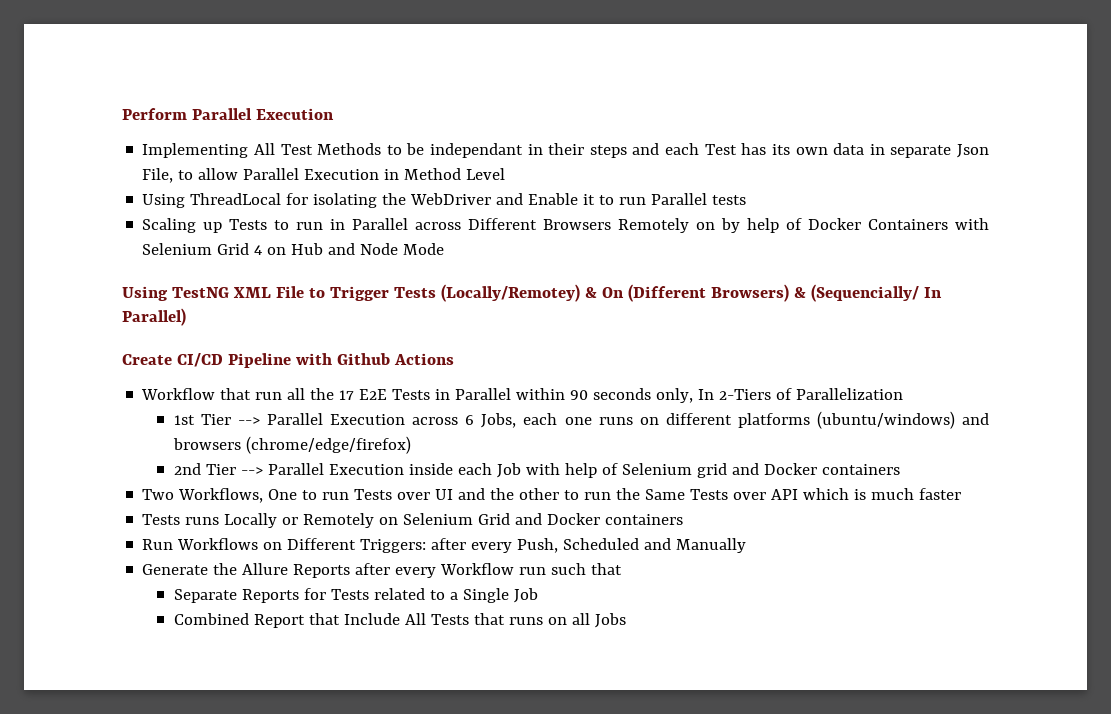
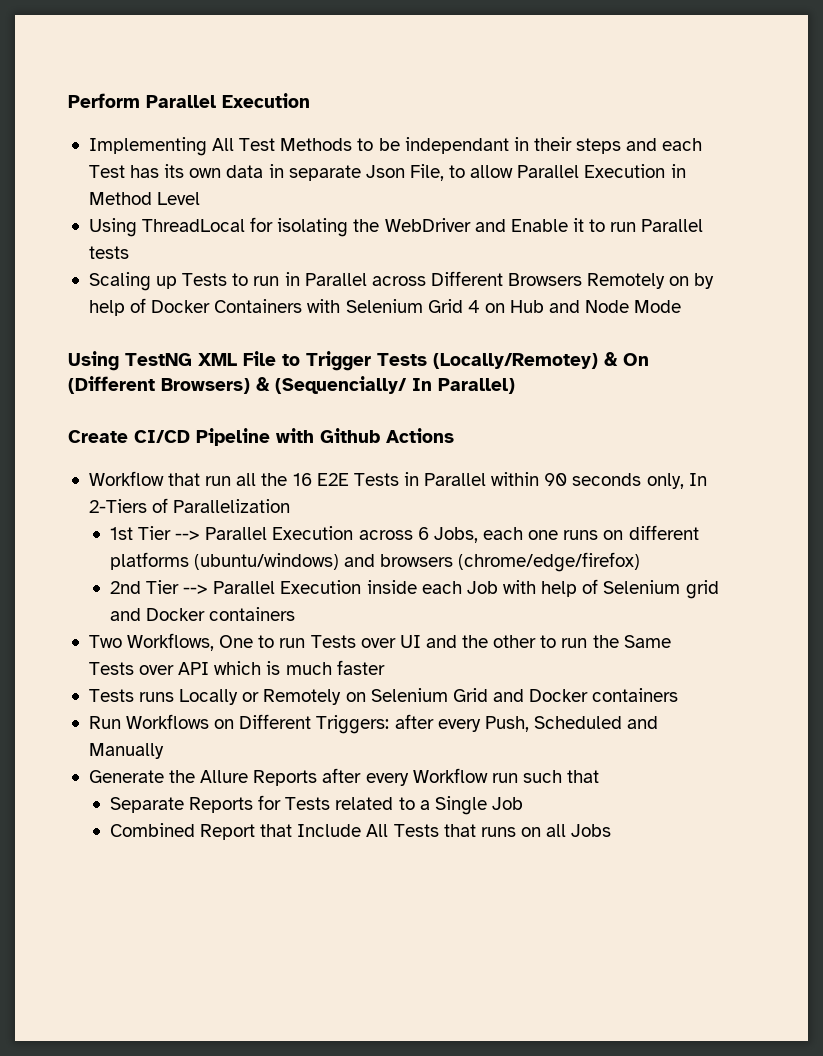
- Workflow that run all the 17 E2E Tests in Parallel within 90 seconds only, In 2-Tiers of Parallelization
+ Workflow that run all the 16 E2E Tests in Parallel within 90 seconds only, In 2-Tiers of Parallelization

